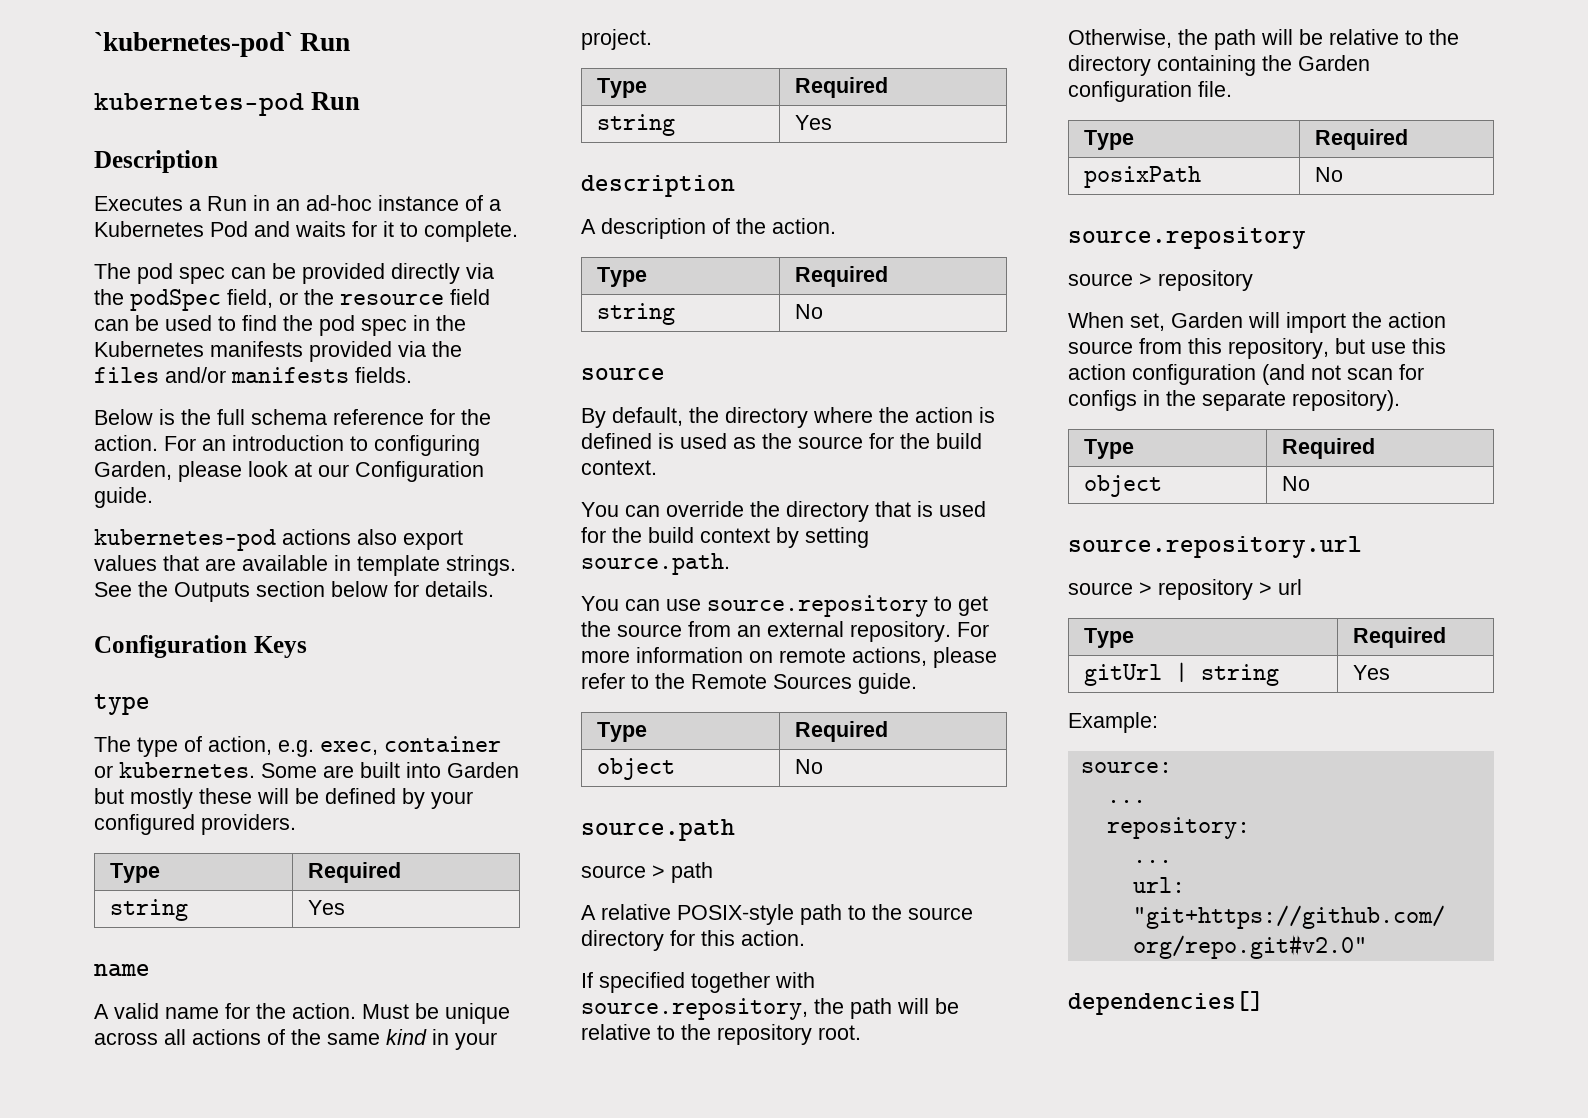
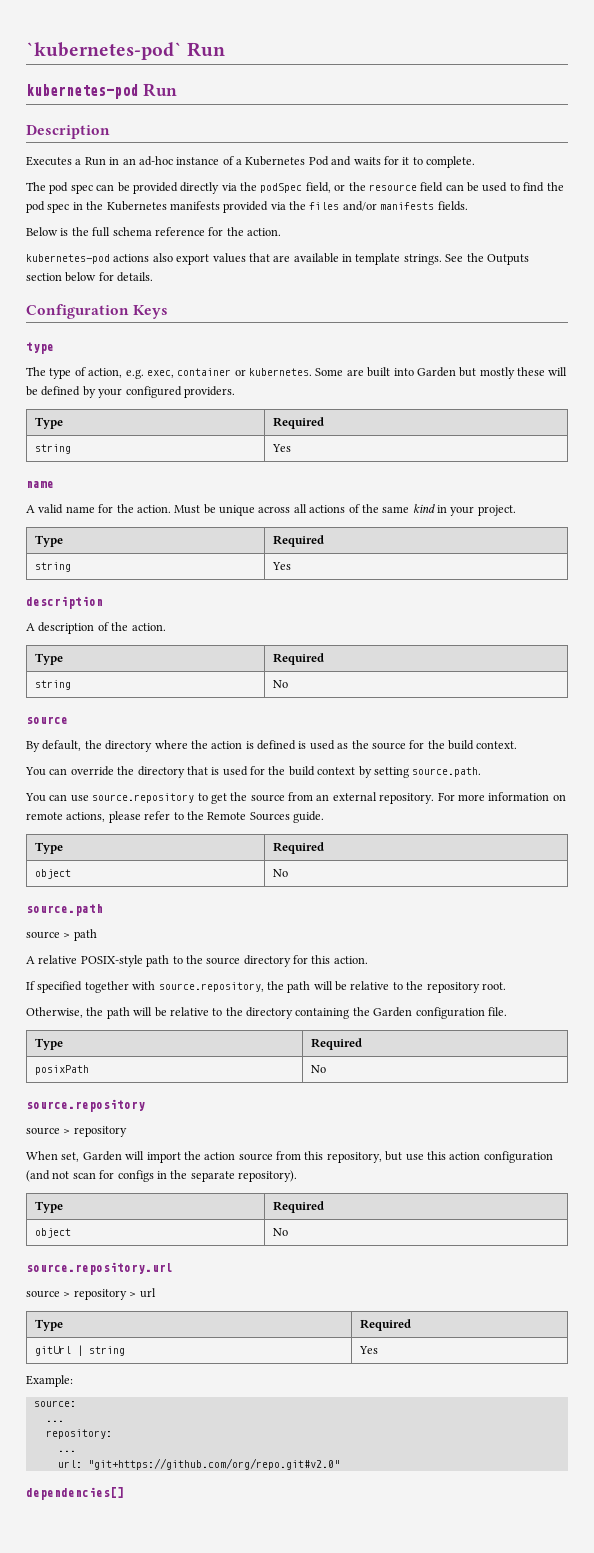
- For an introduction to configuring Garden, please look at our Configuration guide.

